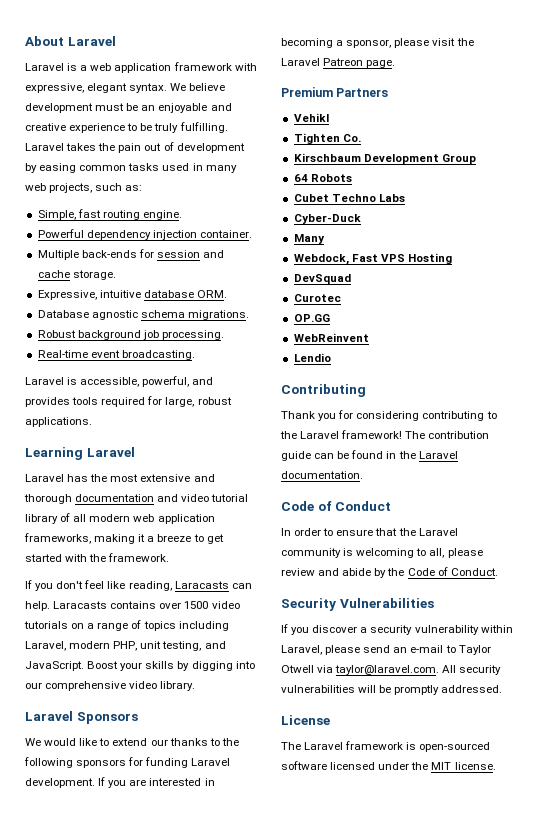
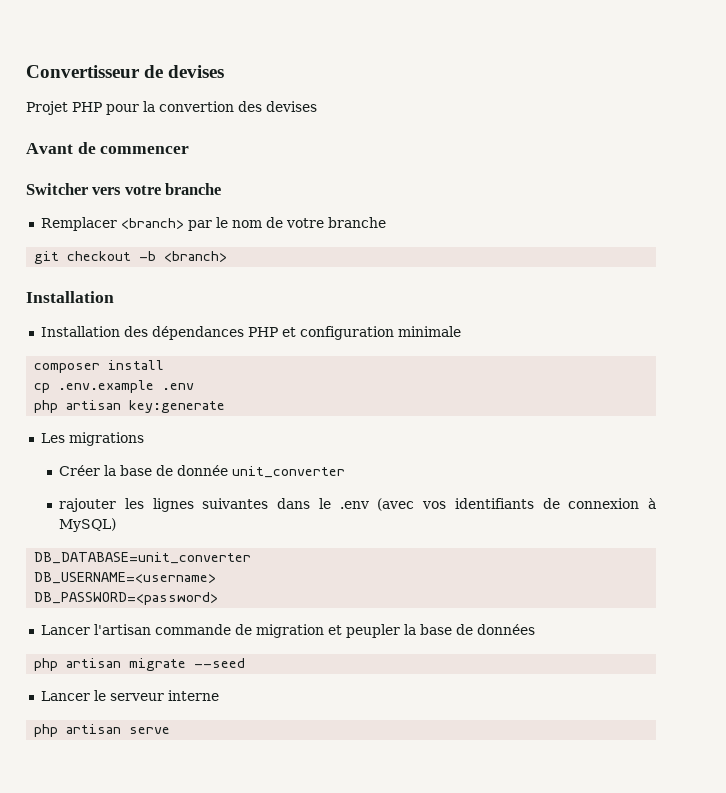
- About Laravel
- Laravel is a web application framework with expressive, elegant syntax. We believe development must be an enjoyable and creative experience to be truly fulfilling. Laravel takes the pain out of development by easing common tasks used in many web projects, such as:
- Simple, fast routing engine.
- Powerful dependency injection container.
- Multiple back-ends for session and cache storage.
- Expressive, intuitive database ORM.
- Database agnostic schema migrations.
- Robust background job processing.
- Real-time event broadcasting.
- Laravel is accessible, powerful, and provides tools required for large, robust applications.
- Learning Laravel
- Laravel has the most extensive and thorough documentation and video tutorial library of all modern web application frameworks, making it a breeze to get started with the framework.
- If you don't feel like reading, Laracasts can help. Laracasts contains over 1500 video tutorials on a range of topics including Laravel, modern PHP, unit testing, and JavaScript. Boost your skills by digging into our comprehensive video library.
- Laravel Sponsors
- We would like to extend our thanks to the following sponsors for funding Laravel development. If you are interested in becoming a sponsor, please visit the Laravel Patreon page.
- Premium Partners
- Vehikl
- Tighten Co.
- Kirschbaum Development Group
- 64 Robots
- Cubet Techno Labs
- Cyber-Duck
- Many
- Webdock, Fast VPS Hosting
- DevSquad
- Curotec
- OP.GG
- WebReinvent
- Lendio
- Contributing
- Thank you for considering contributing to the Laravel framework! The contribution guide can be found in the Laravel documentation.
- Code of Conduct
- In order to ensure that the Laravel community is welcoming to all, please review and abide by the Code of Conduct.
- Security Vulnerabilities
- If you discover a security vulnerability within Laravel, please send an e-mail to Taylor Otwell via taylor@laravel.com. All security vulnerabilities will be promptly addressed.
- License
- The Laravel framework is open-sourced software licensed under the MIT license.
+ Convertisseur de devises
+ Projet PHP pour la convertion des devises
+ Avant de commencer
+ Switcher vers votre branche
+ Remplacer <branch> par le nom de votre branche
+ git checkout -b <branch>
+ Installation
+ Installation des dépendances PHP et configuration minimale
+ composer install
+ cp .env.example .env
+ php artisan key:generate
+ Les migrations
+ Créer la base de donnée unit_converter
+ rajouter les lignes suivantes dans le .env (avec vos identifiants de connexion à MySQL)
+ DB_DATABASE=unit_converter
+ DB_USERNAME=<username>
+ DB_PASSWORD=<password>
+ Lancer l'artisan commande de migration et peupler la base de données
+ php artisan migrate --seed
+ Lancer le serveur interne
+ php artisan serve

